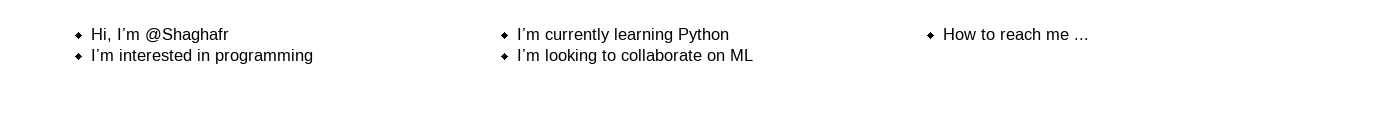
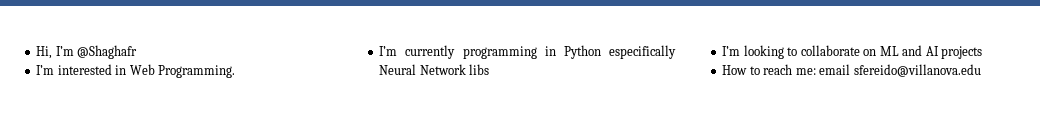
- I’m interested in programming
+ I’m interested in Web Programming.
- I’m currently learning Python
+ I’m currently programming in Python especifically Neural Network libs
- I’m looking to collaborate on ML
+ I’m looking to collaborate on ML and AI projects
- How to reach me ...
+ How to reach me: email sfereido@villanova.edu

